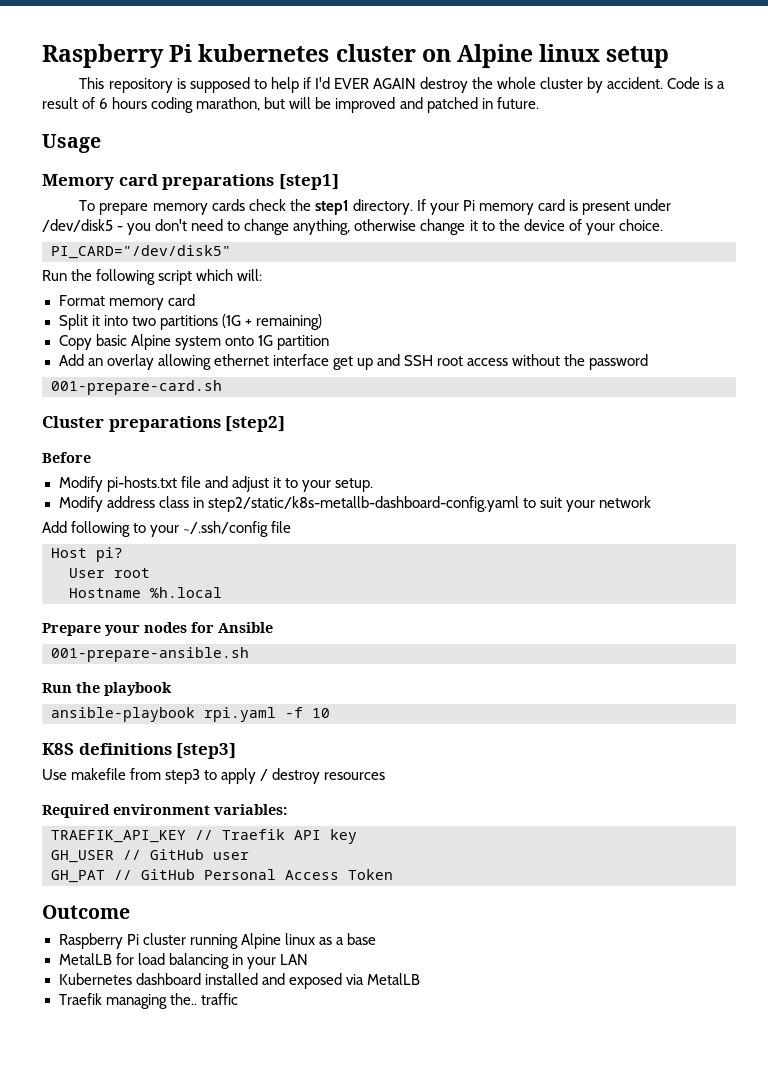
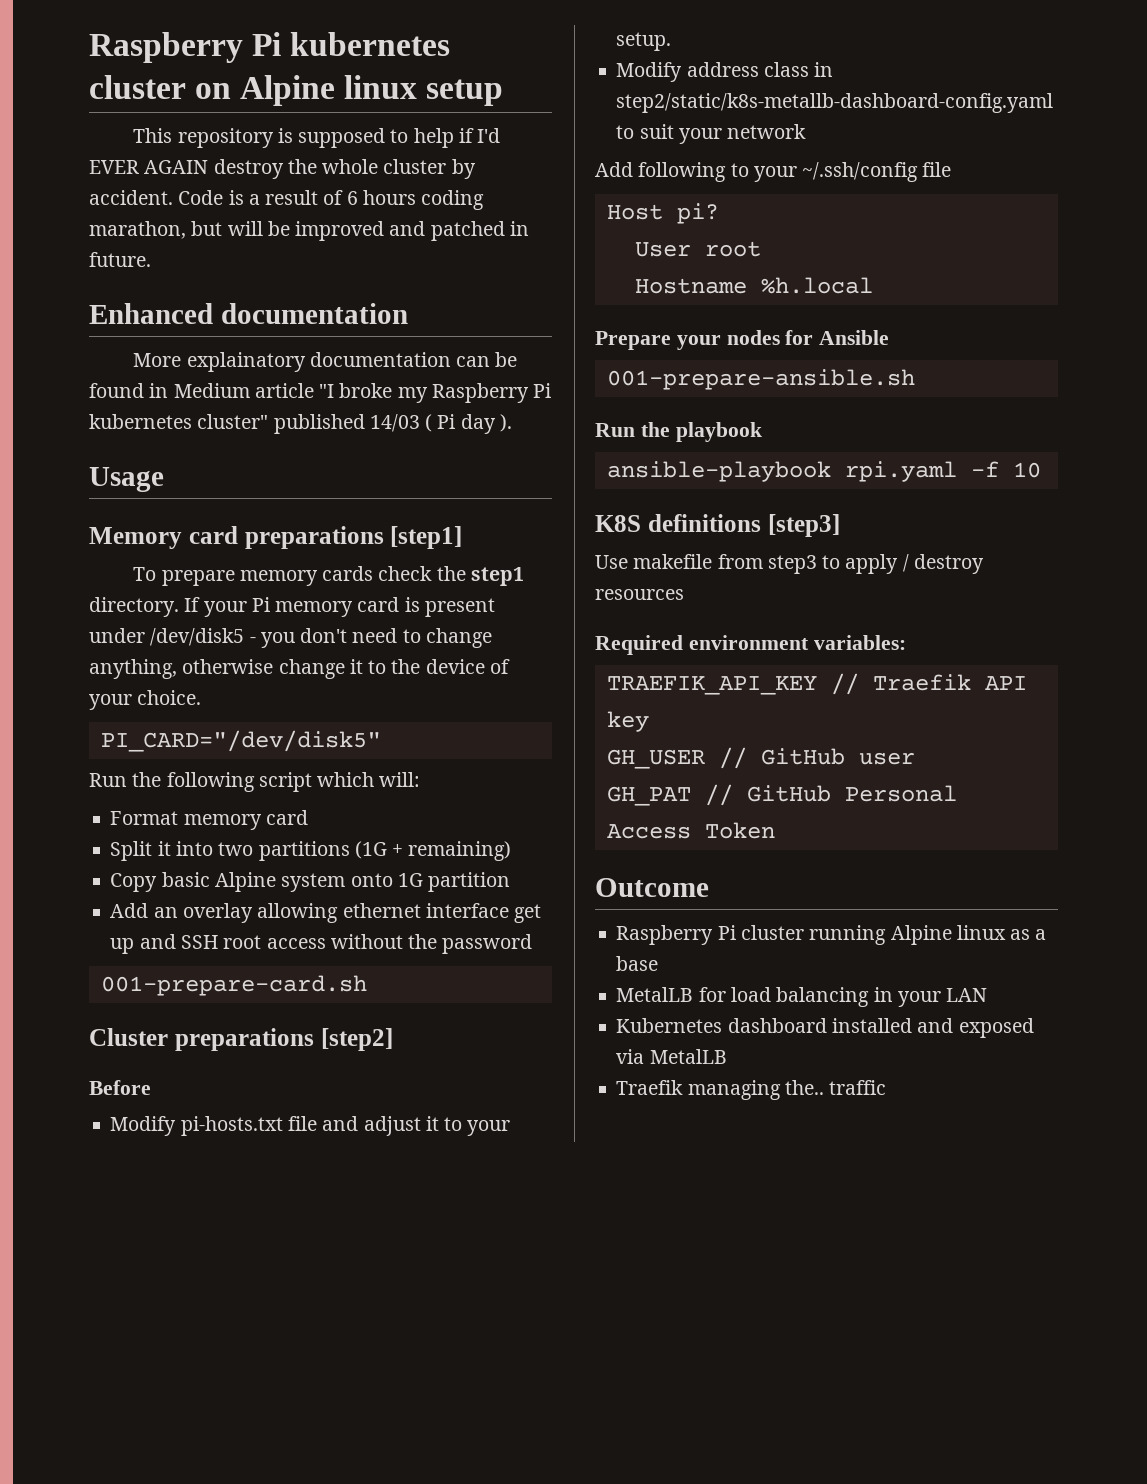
+ Enhanced documentation
+ More explainatory documentation can be found in Medium article "I broke my Raspberry Pi kubernetes cluster" published 14/03 ( Pi day ).

